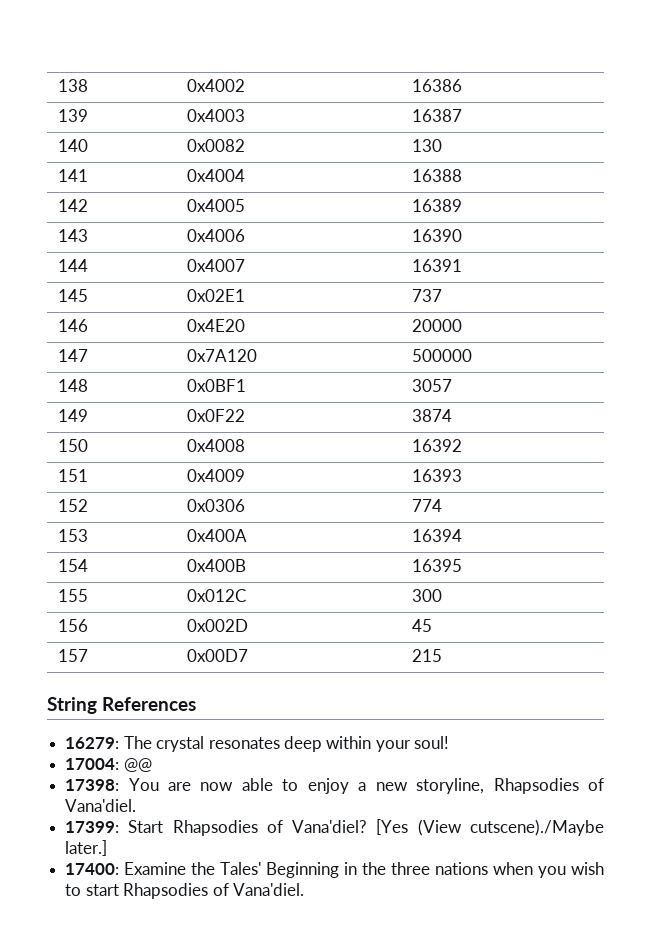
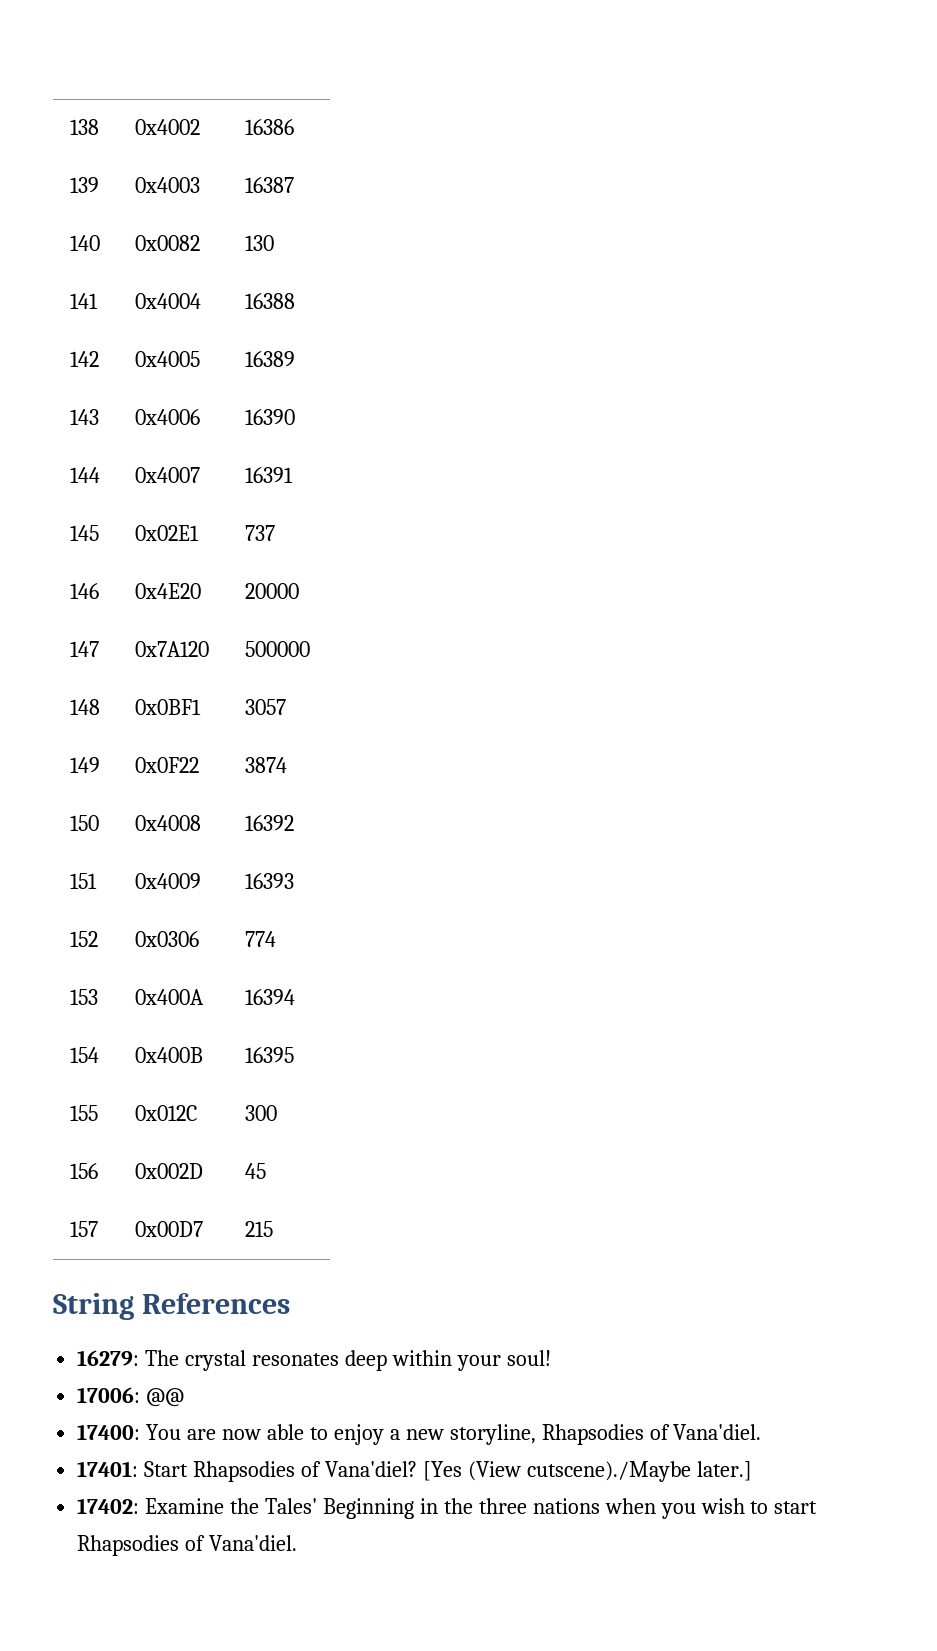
- 17004: @@
+ 17006: @@
- 17398: You are now able to enjoy a new storyline, Rhapsodies of Vana'diel.
+ 17400: You are now able to enjoy a new storyline, Rhapsodies of Vana'diel.
- 17399: Start Rhapsodies of Vana'diel?
+ 17401: Start Rhapsodies of Vana'diel?
- 17400: Examine the Tales' Beginning in the three nations when you wish to start Rhapsodies of Vana'diel.
+ 17402: Examine the Tales' Beginning in the three nations when you wish to start Rhapsodies of Vana'diel.

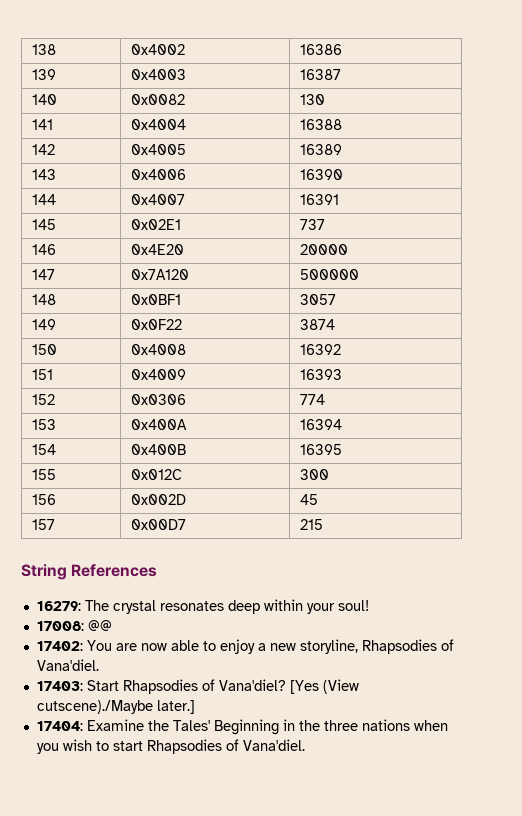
- 17006: @@
+ 17008: @@
- 17400: You are now able to enjoy a new storyline, Rhapsodies of Vana'diel.
+ 17402: You are now able to enjoy a new storyline, Rhapsodies of Vana'diel.
- 17401: Start Rhapsodies of Vana'diel?
+ 17403: Start Rhapsodies of Vana'diel?
- 17402: Examine the Tales' Beginning in the three nations when you wish to start Rhapsodies of Vana'diel.
+ 17404: Examine the Tales' Beginning in the three nations when you wish to start Rhapsodies of Vana'diel.

